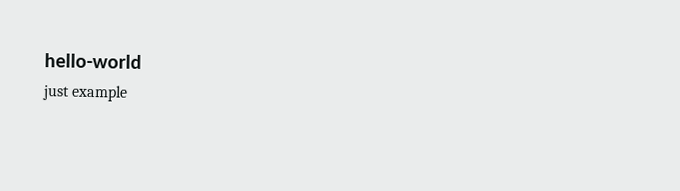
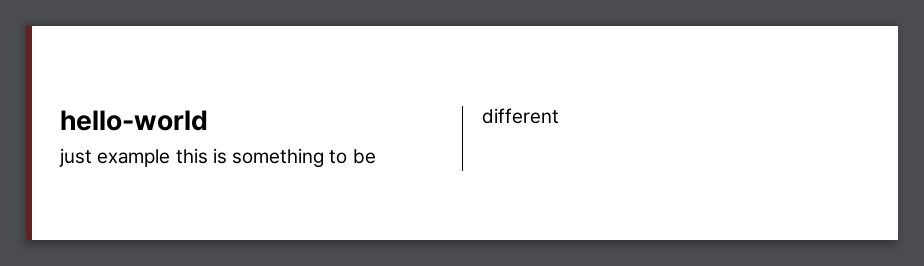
- just example
+ just example this is something to be different

